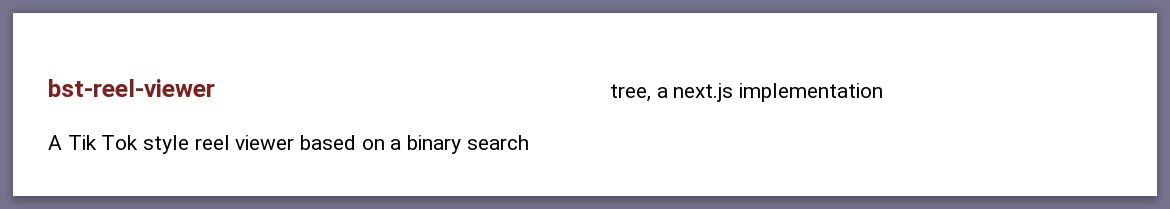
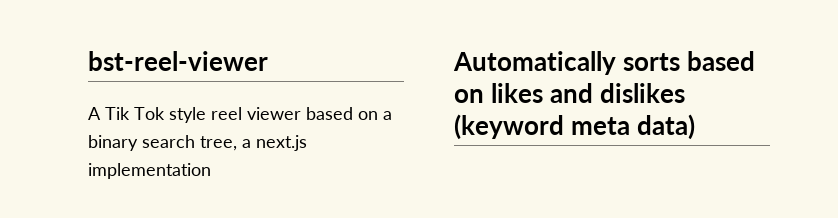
+ Automatically sorts based on likes and dislikes (keyword meta data)

